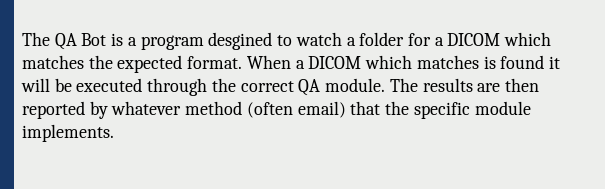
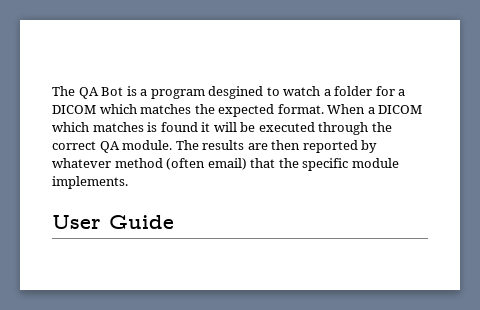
+ User Guide

